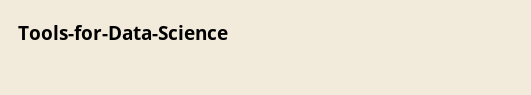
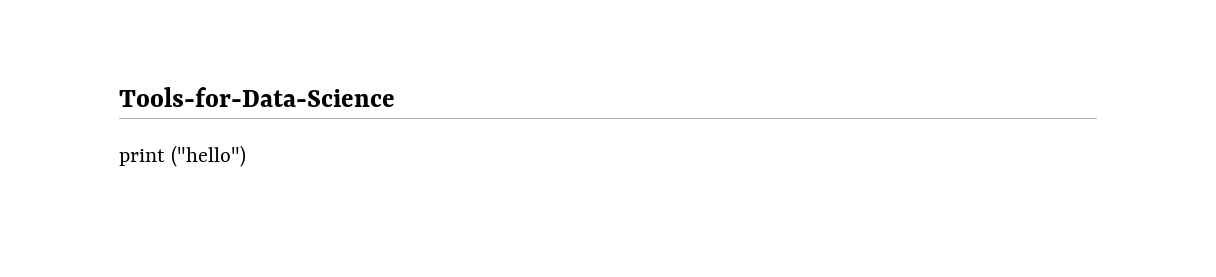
+ print ("hello")

